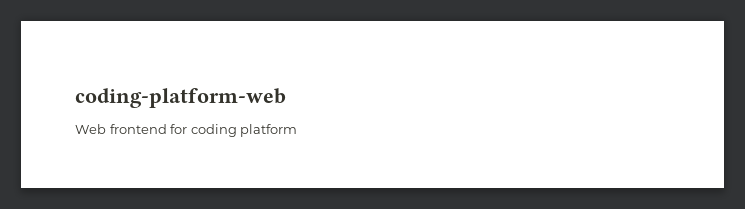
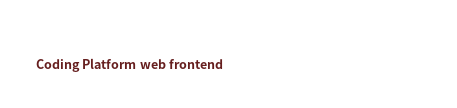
- coding-platform-web
- Web frontend for coding platform
+ Coding Platform web frontend

